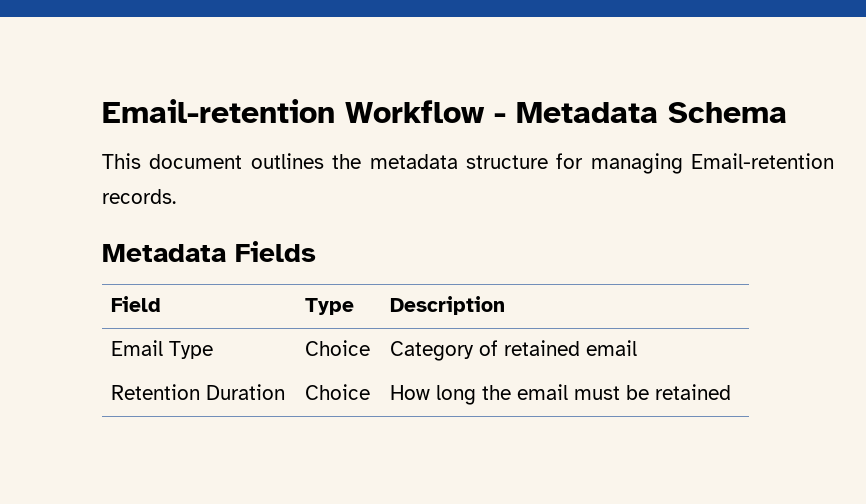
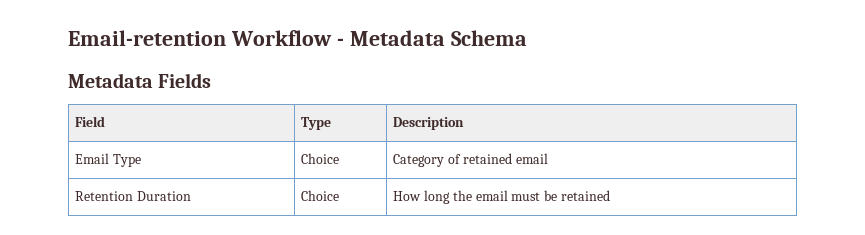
- This document outlines the metadata structure for managing Email-retention records.

